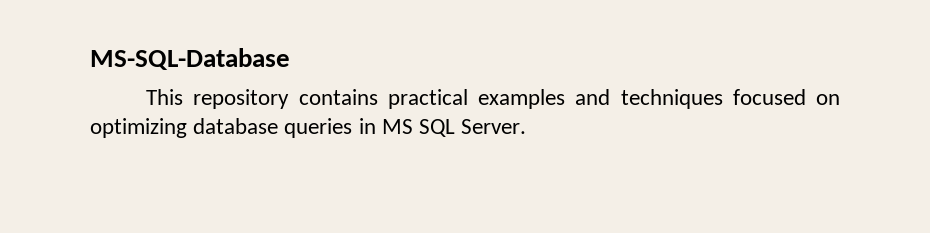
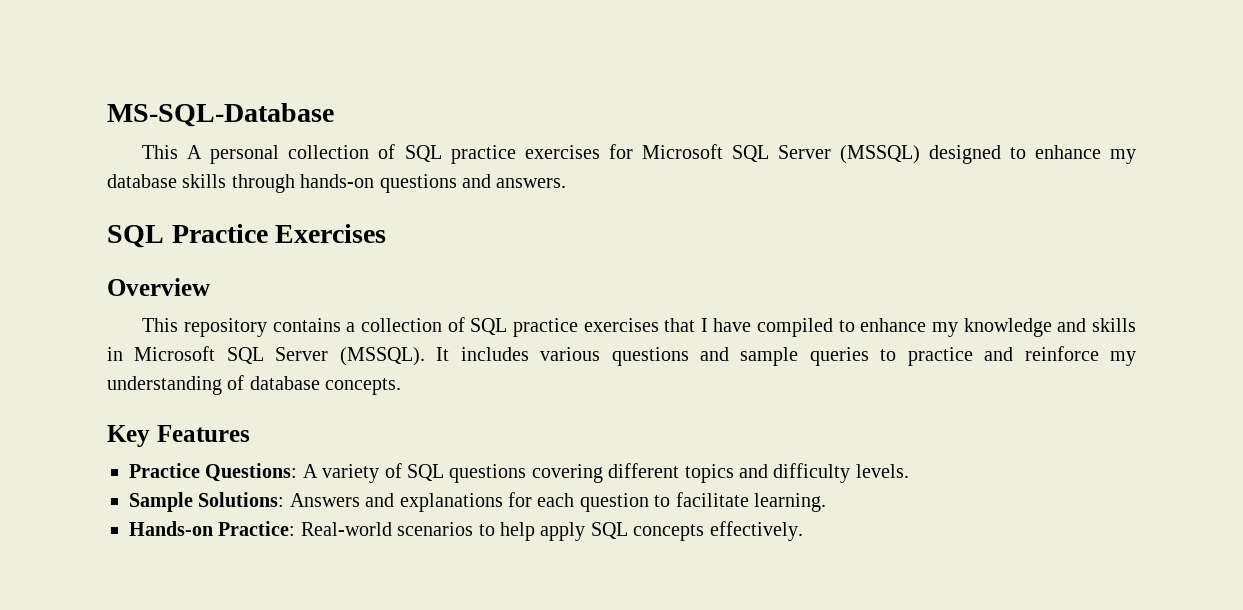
- This repository contains practical examples and techniques focused on optimizing database queries in MS SQL Server.
+ This A personal collection of SQL practice exercises for Microsoft SQL Server (MSSQL) designed to enhance my database skills through hands-on questions and answers.
+ SQL Practice Exercises
+ Overview
+ This repository contains a collection of SQL practice exercises that I have compiled to enhance my knowledge and skills in Microsoft SQL Server (MSSQL). It includes various questions and sample queries to practice and reinforce my understanding of database concepts.
+ Key Features
+ Practice Questions: A variety of SQL questions covering different topics and difficulty levels.
+ Sample Solutions: Answers and explanations for each question to facilitate learning.
+ Hands-on Practice: Real-world scenarios to help apply SQL concepts effectively.

